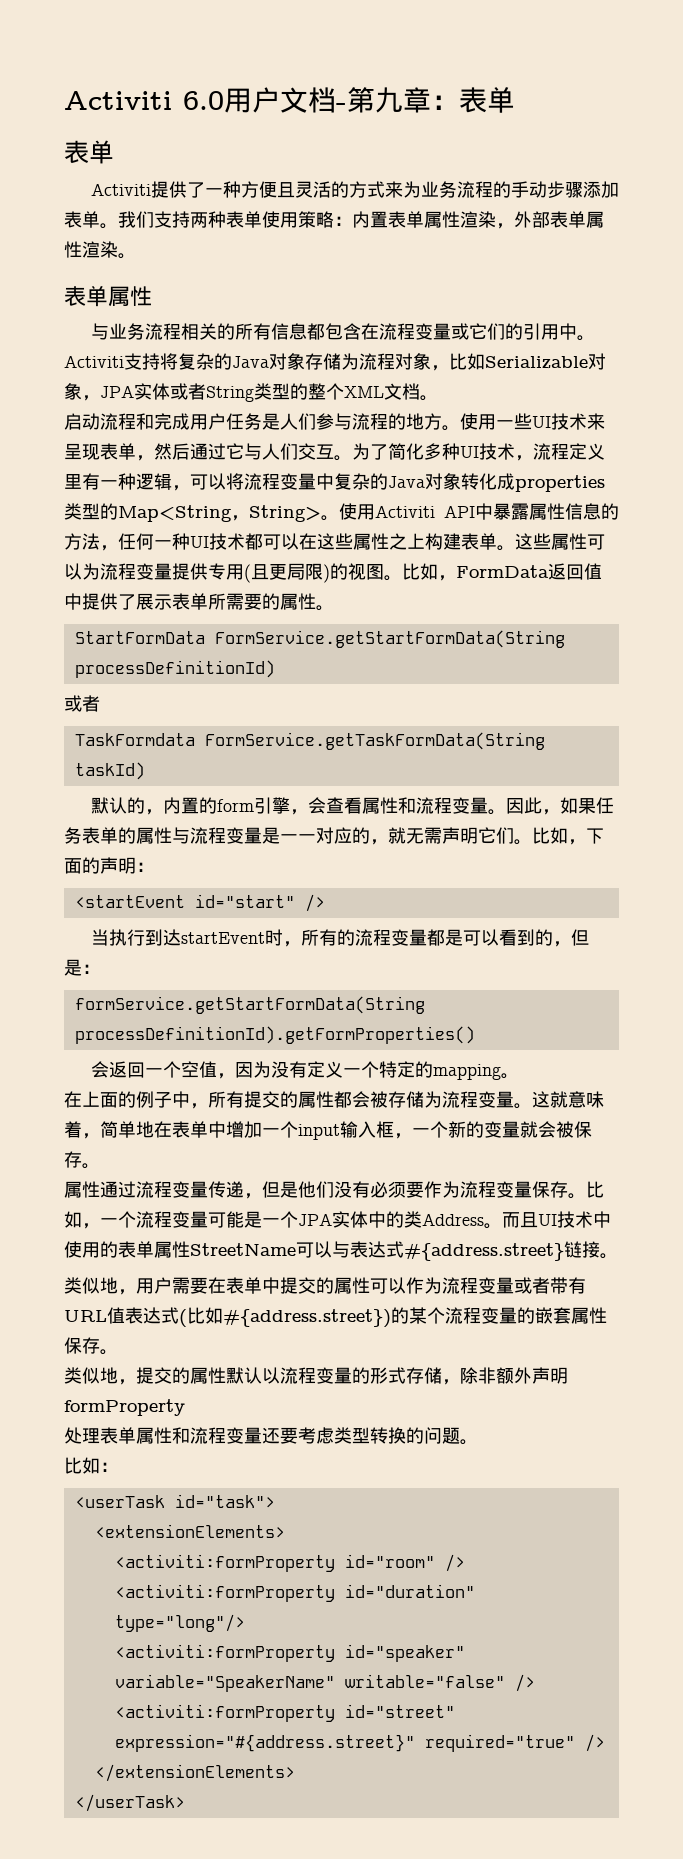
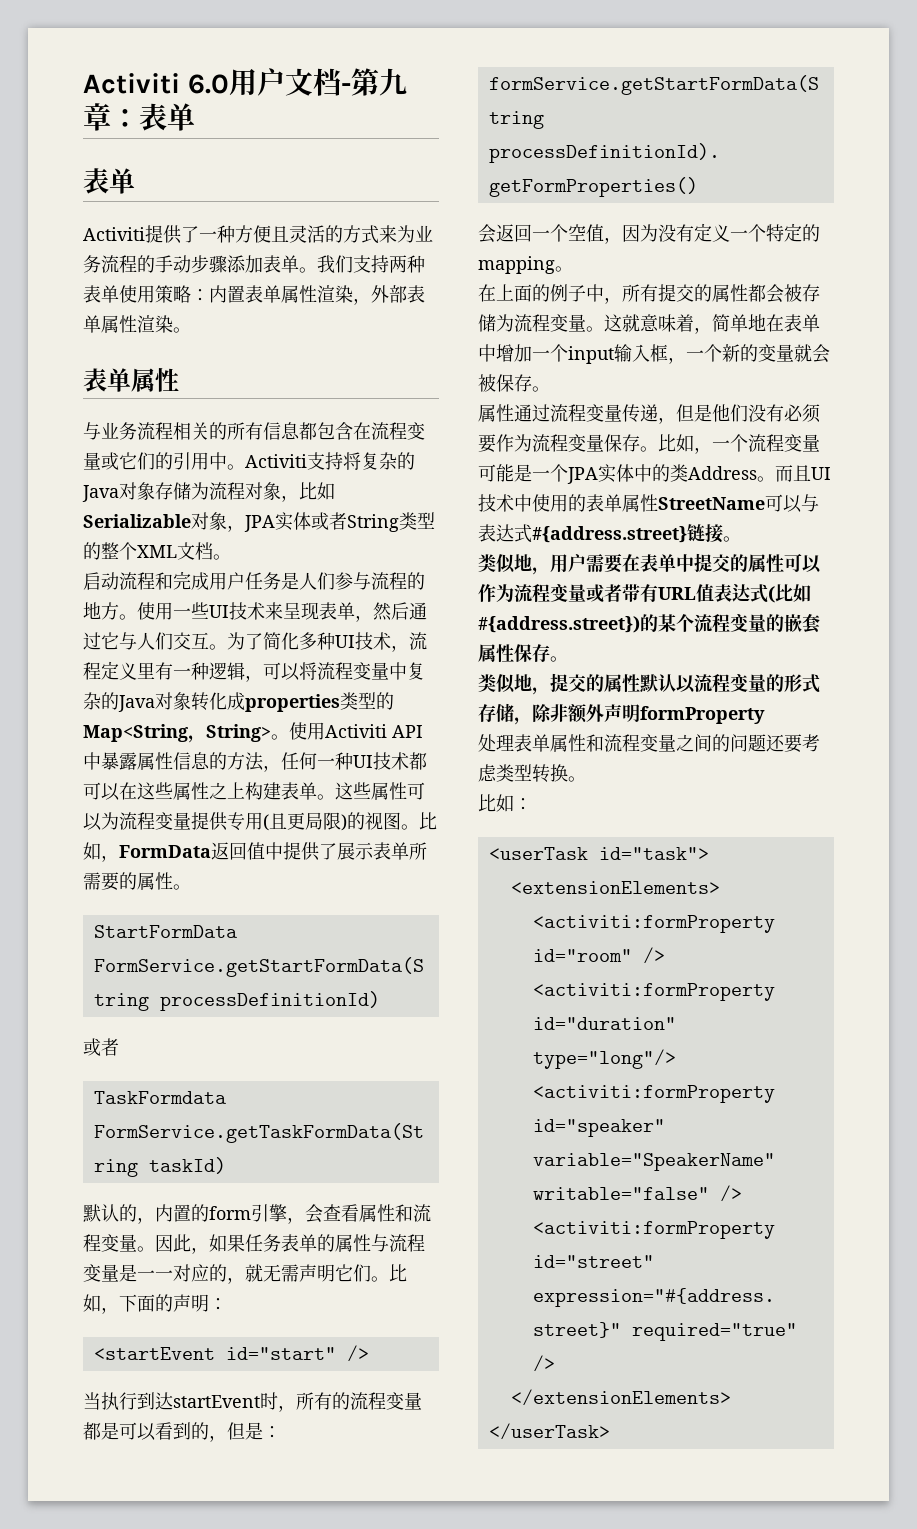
- 处理表单属性和流程变量还要考虑类型转换的问题。
+ 处理表单属性和流程变量之间的问题还要考虑类型转换。

